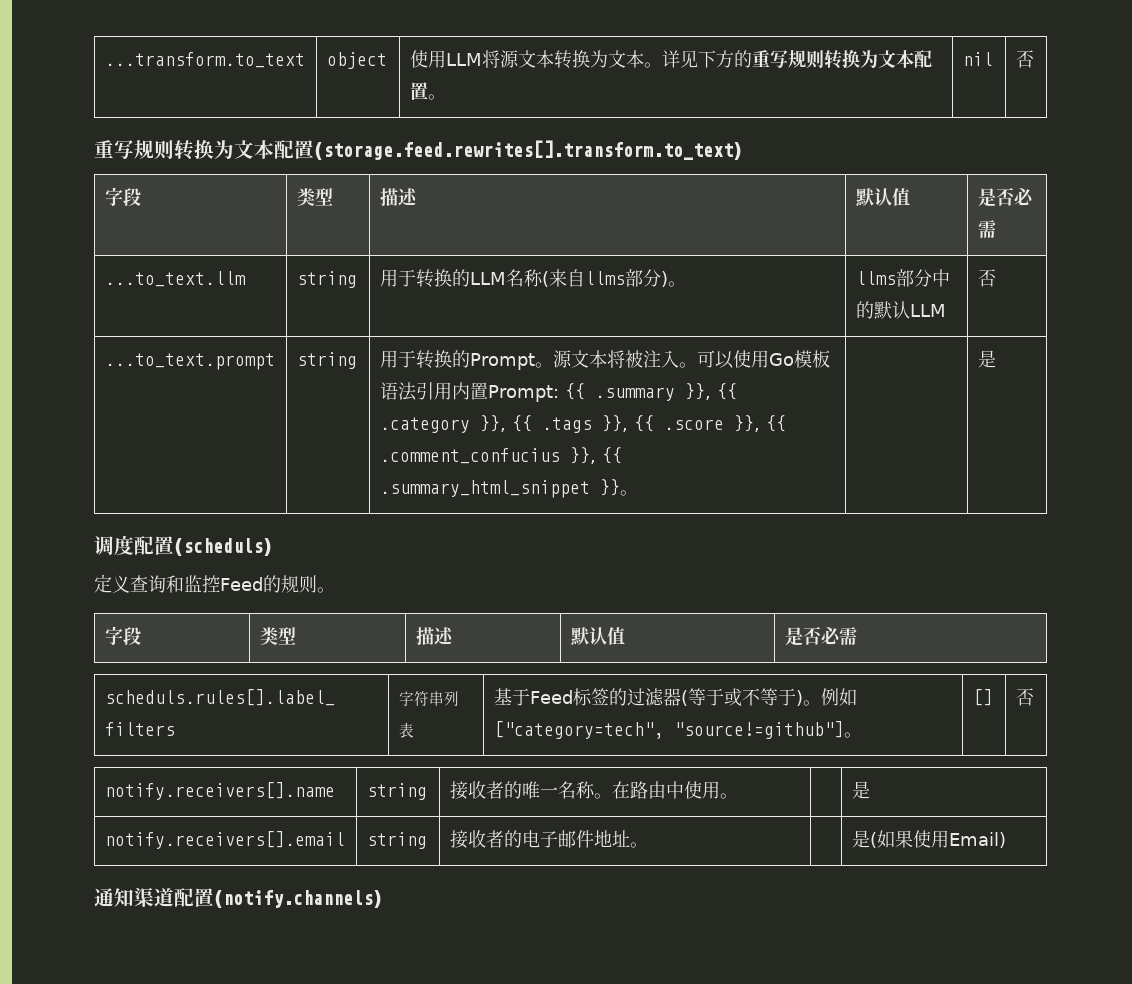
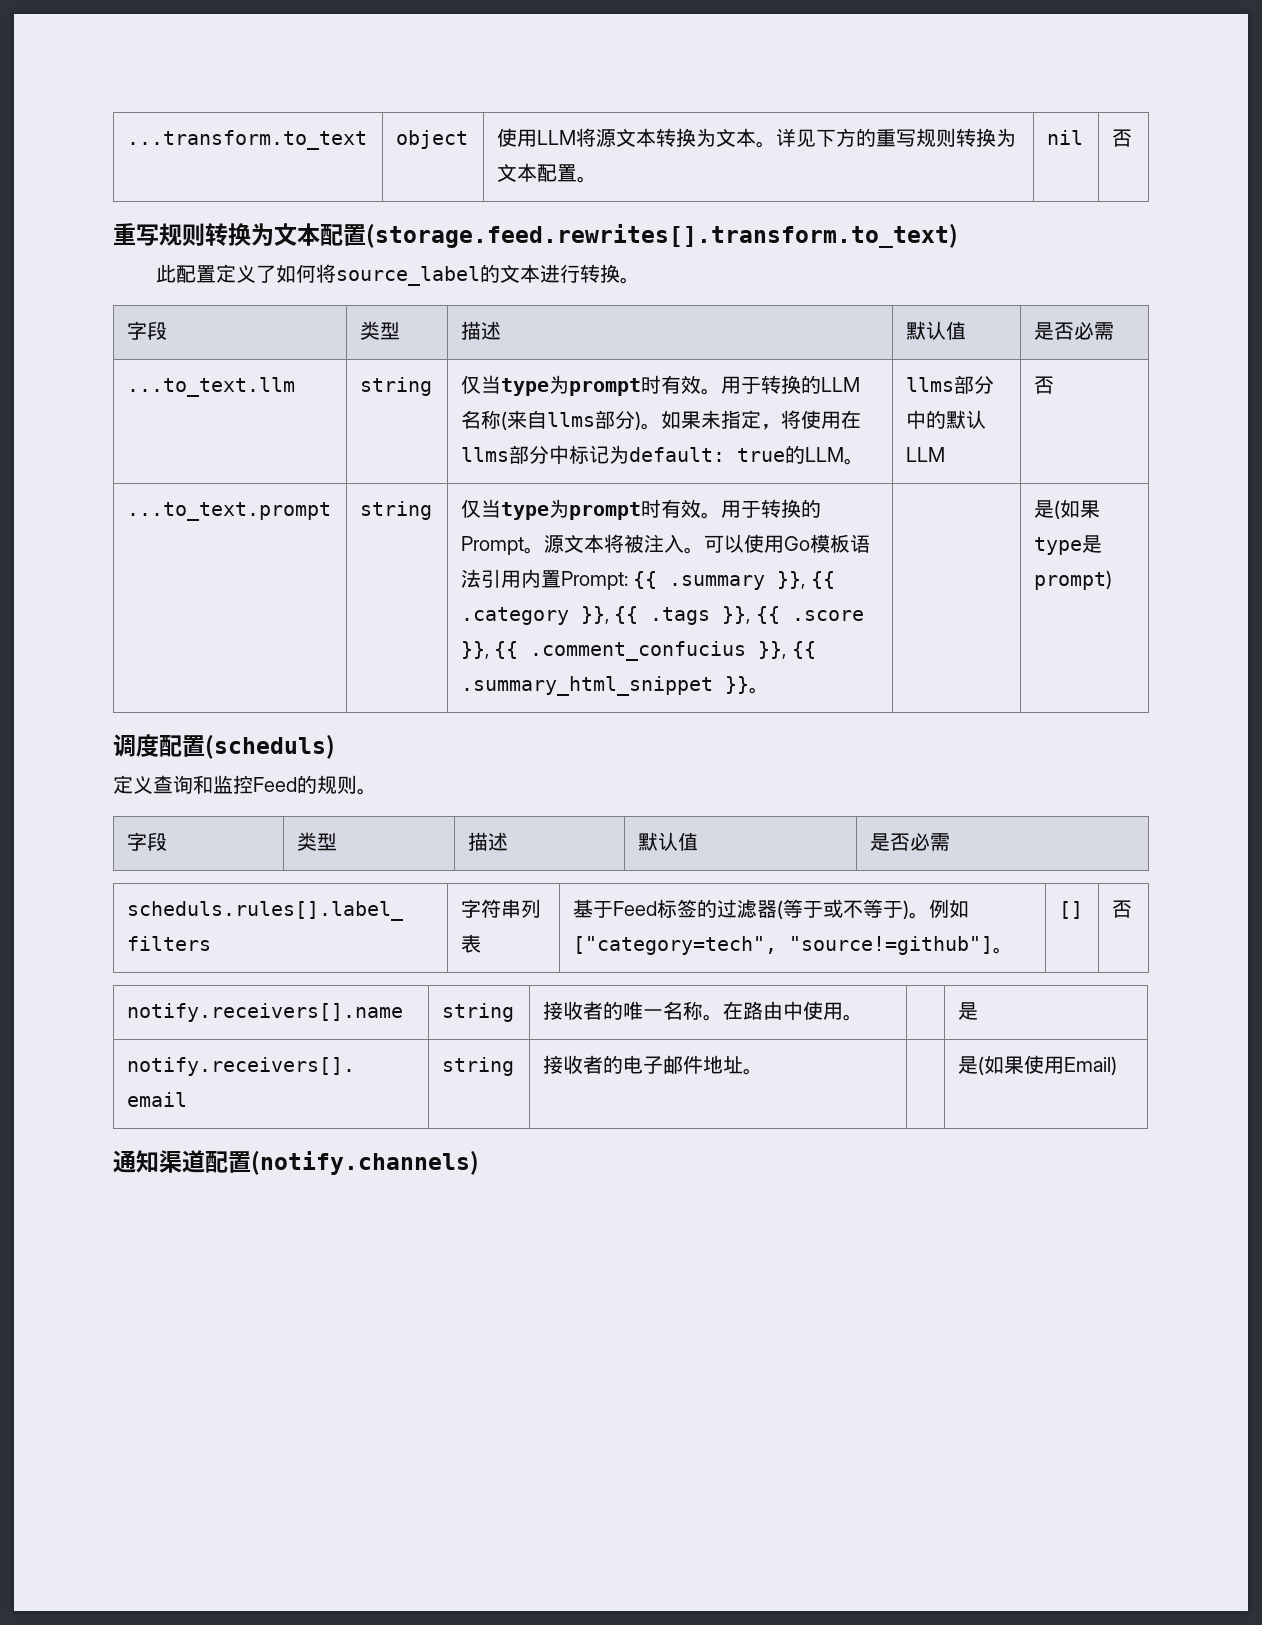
+ 此配置定义了如何将source_label的文本进行转换。
- ...to_text.llm | string | 用于转换的LLM名称(来自llms部分)。 | llms部分中的默认LLM | 否
+ ...to_text.llm | string | 仅当type为prompt时有效。用于转换的LLM名称(来自llms部分)。如果未指定，将使用在llms部分中标记为default: true的LLM。 | llms部分中的默认LLM | 否
- string | 用于转换的Prompt。
+ string | 仅当type为prompt时有效。用于转换的Prompt。
- 可以使用Go模板语法引用内置Prompt: {{ .summary }}, {{ .category }}, {{ .tags }}, {{ .score }}, {{ .comment_confucius }}, {{ .summary_html_snippet }}。 | | 是
+ 可以使用Go模板语法引用内置Prompt: {{ .summary }}, {{ .category }}, {{ .tags }}, {{ .score }}, {{ .comment_confucius }}, {{ .summary_html_snippet }}。 | | 是(如果type是prompt)

